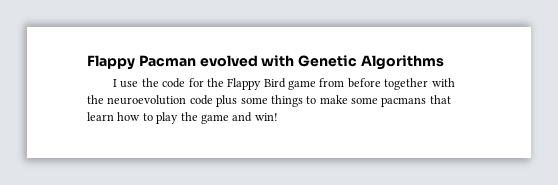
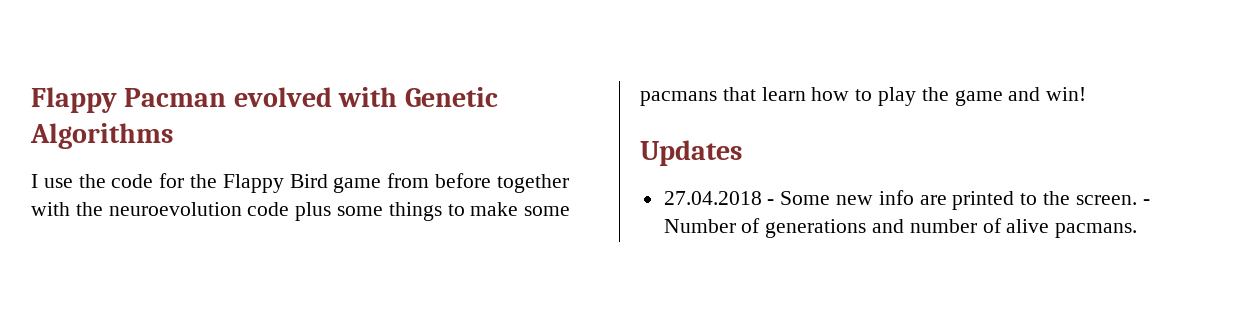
+ Updates
+ 27.04.2018 - Some new info are printed to the screen. - Number of generations and number of alive pacmans.

